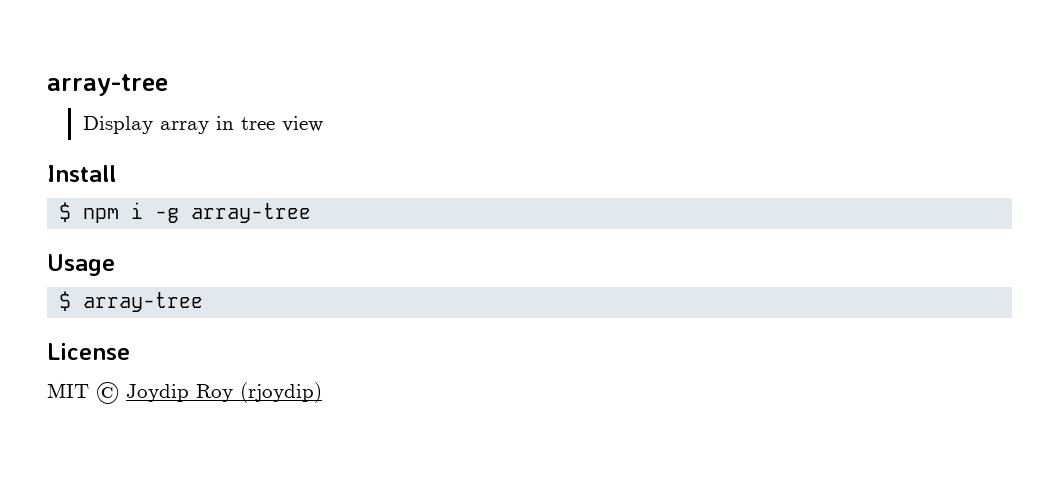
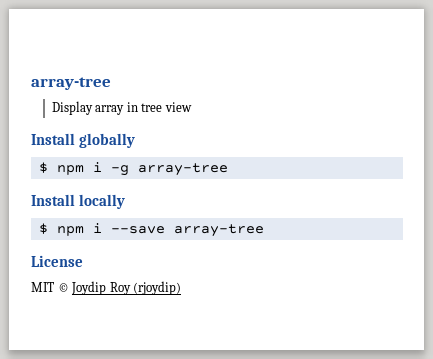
- Install
+ Install globally
- Usage
- $ array-tree
+ Install locally
+ $ npm i --save array-tree

